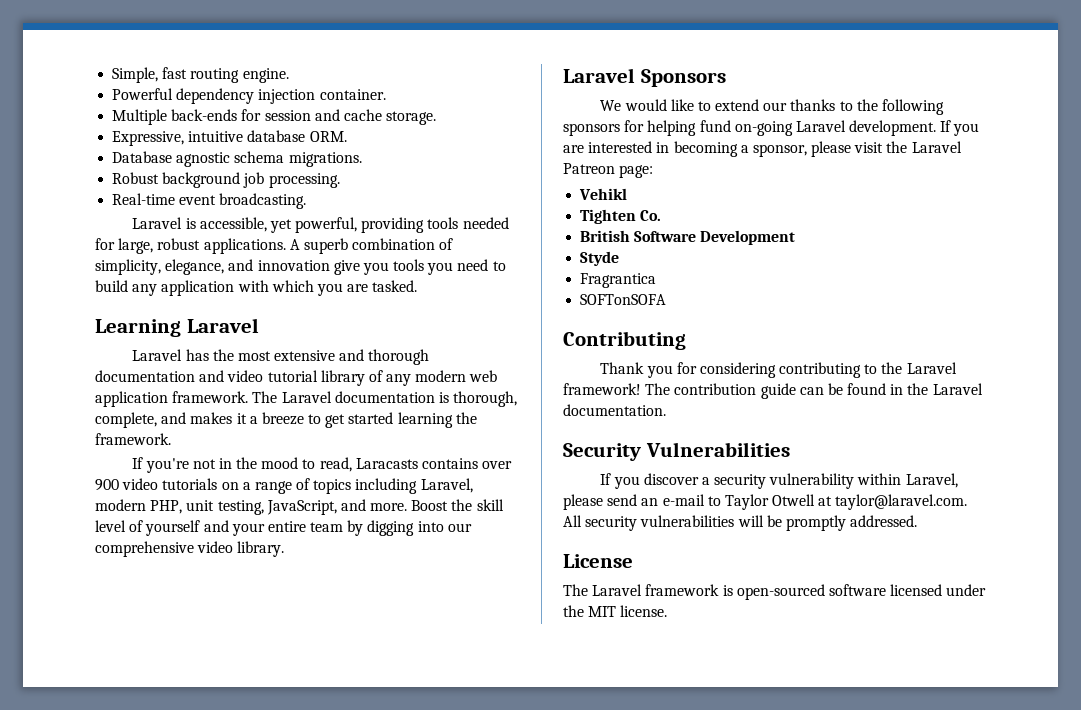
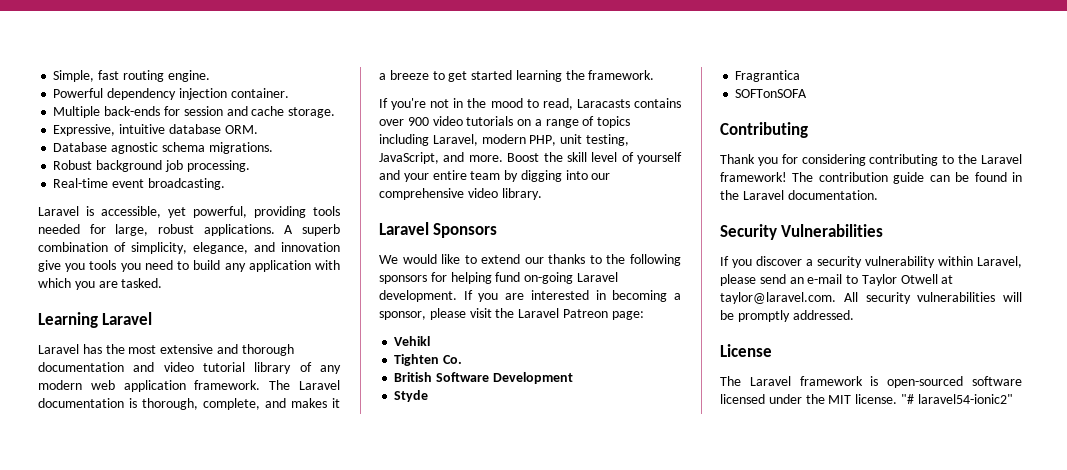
+ "# laravel54-ionic2"

